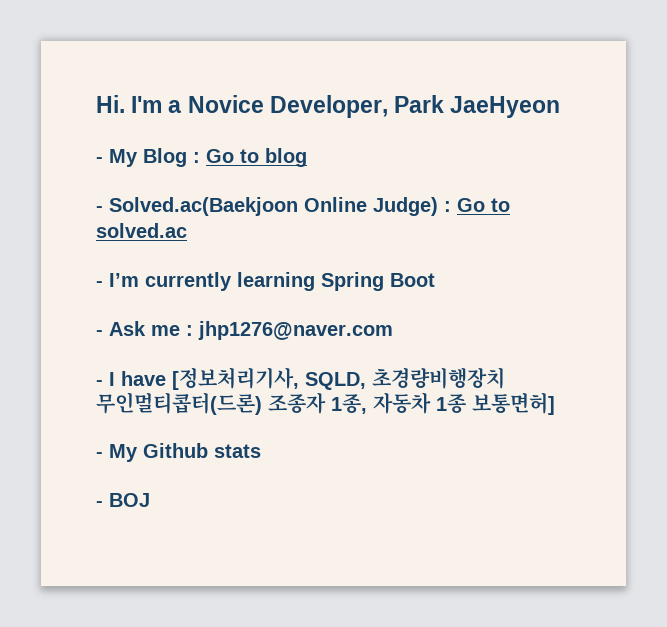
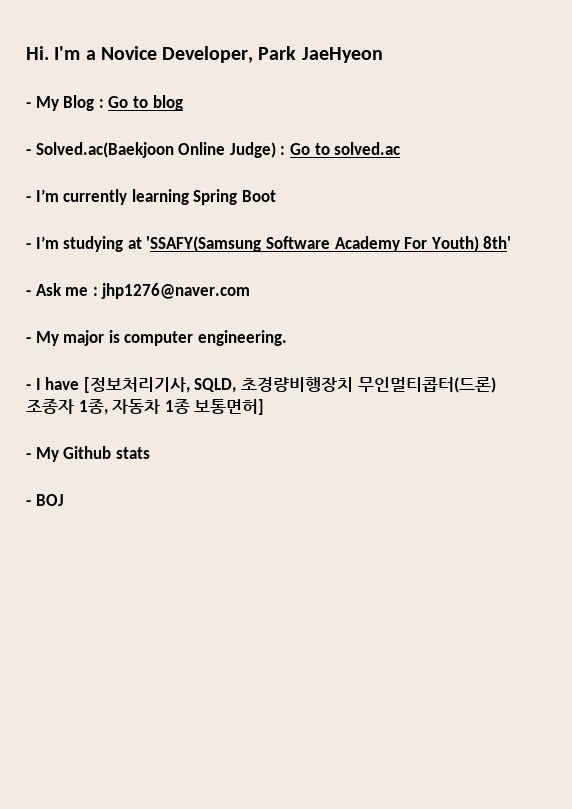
+ - I’m studying at 'SSAFY(Samsung Software Academy For Youth) 8th'
+ - My major is computer engineering.

